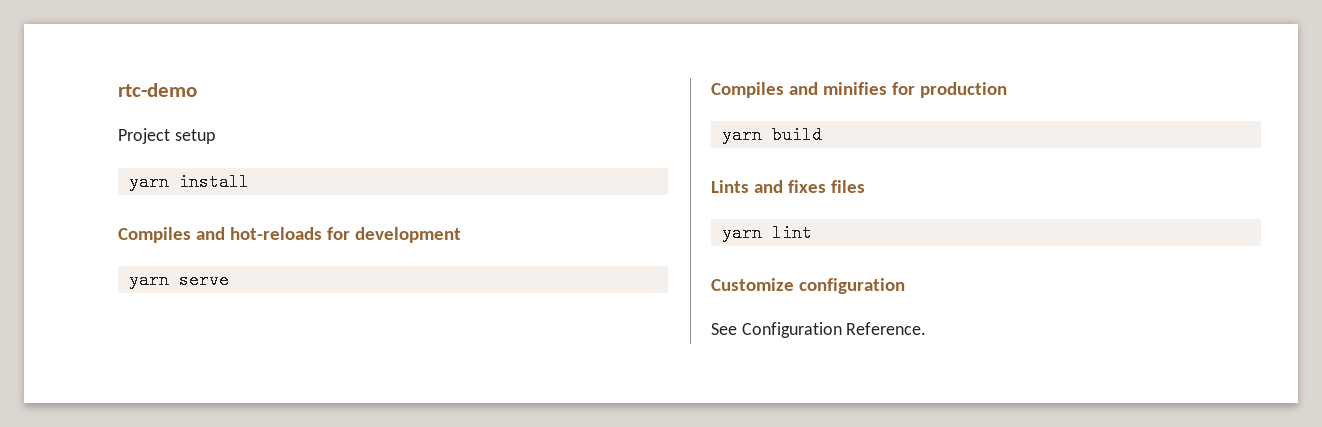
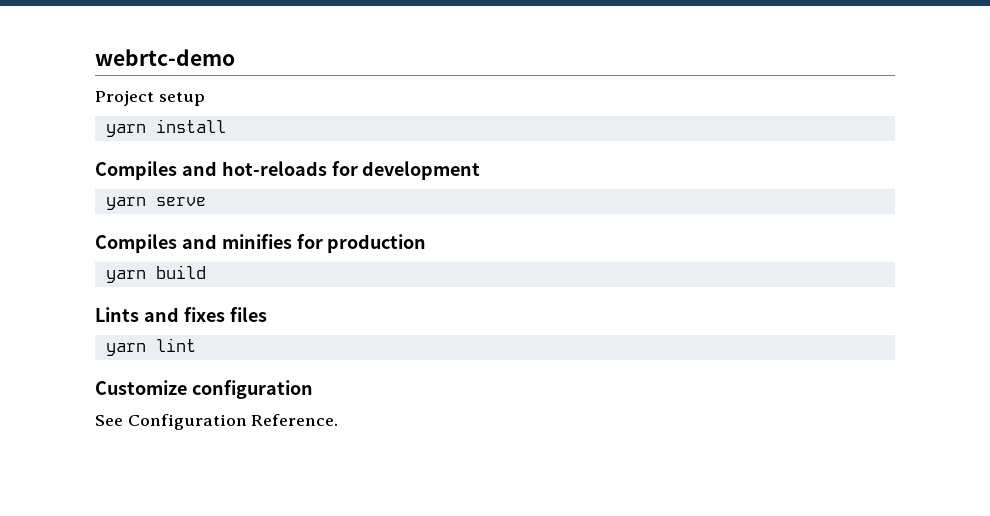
- rtc-demo
+ webrtc-demo

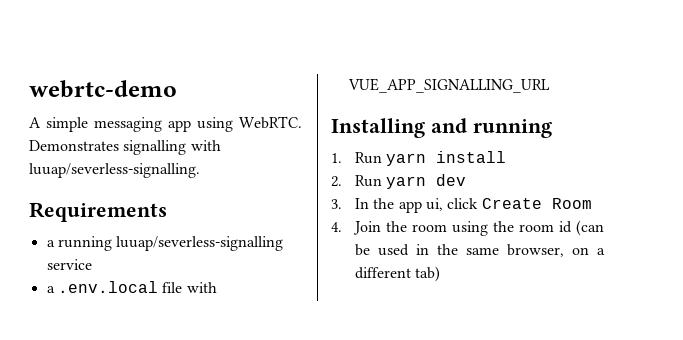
- Project setup
- yarn install
- Compiles and hot-reloads for development
- yarn serve
- Compiles and minifies for production
- yarn build
- Lints and fixes files
- yarn lint
- Customize configuration
- See Configuration Reference.
+ A simple messaging app using WebRTC. Demonstrates signalling with luuap/severless-signalling.
+ Requirements
+ a running luuap/severless-signalling service
+ a .env.local file with VUE_APP_SIGNALLING_URL
+ Installing and running
+ 1. Run yarn install
+ 2. Run yarn dev
+ 3. In the app ui, click Create Room
+ 4. Join the room using the room id (can be used in the same browser, on a different tab)

